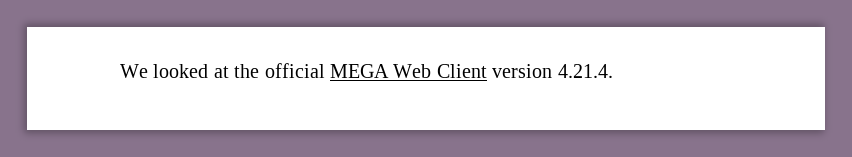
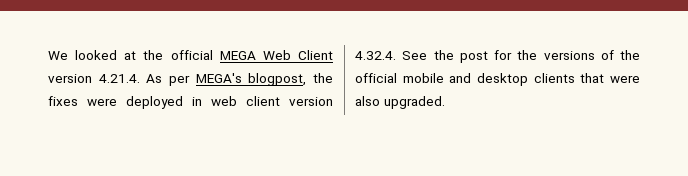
- We looked at the official MEGA Web Client version 4.21.4.
+ We looked at the official MEGA Web Client version 4.21.4. As per MEGA's blogpost, the fixes were deployed in web client version 4.32.4. See the post for the versions of the official mobile and desktop clients that were also upgraded.

